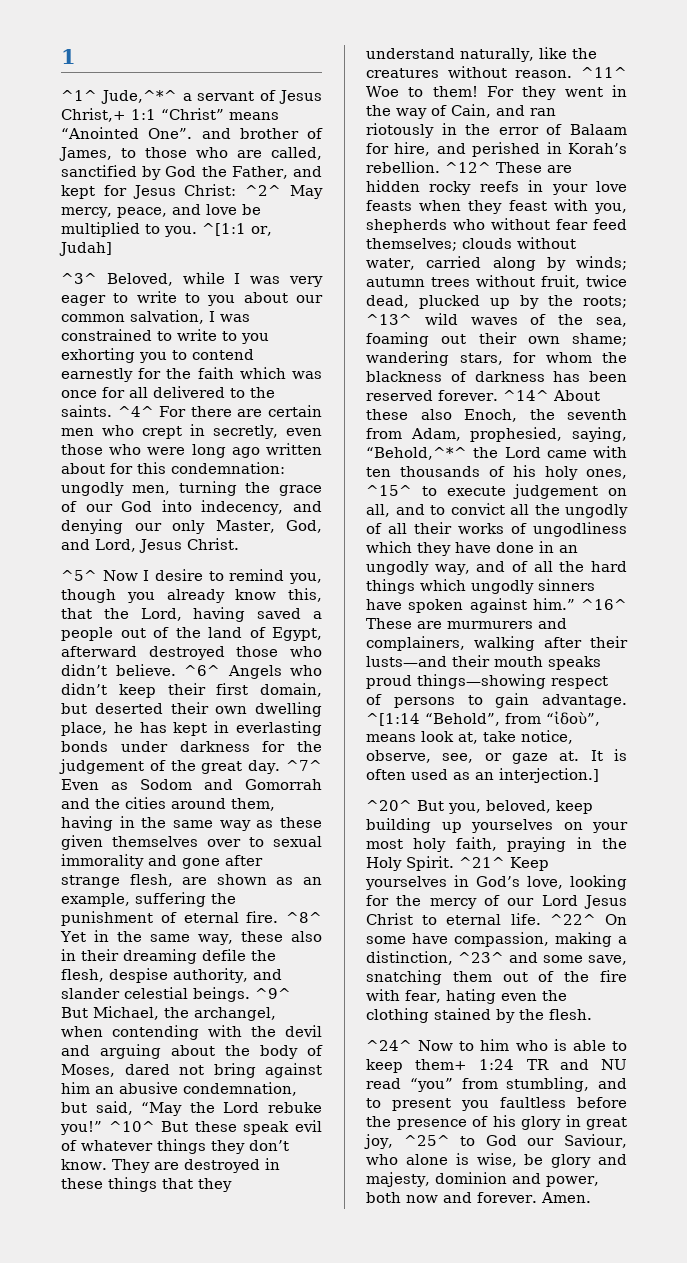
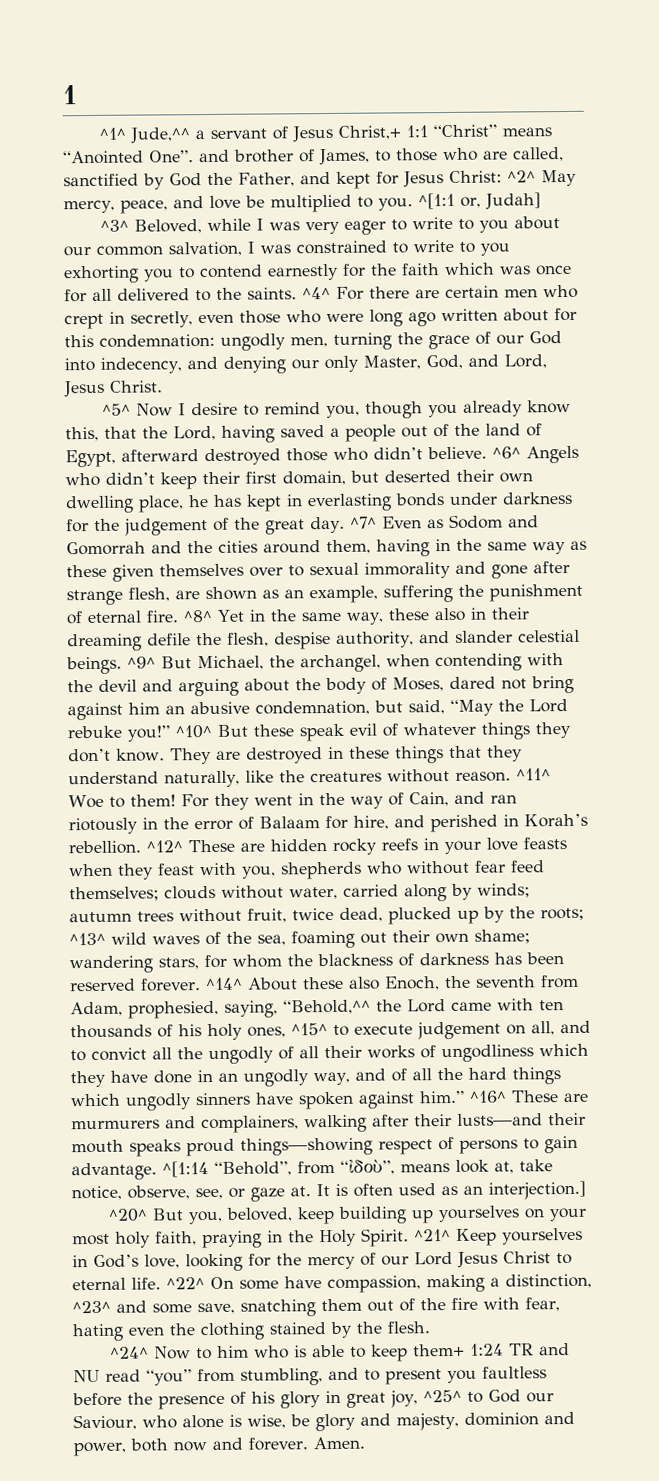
- ^1^ Jude,^*^ a servant of Jesus Christ,+ 1:1 “Christ” means “Anointed One”. and brother of James, to those who are called, sanctified by God the Father, and kept for Jesus Christ: ^2^ May mercy, peace, and love be multiplied to you.
+ ^1^ Jude,^^ a servant of Jesus Christ,+ 1:1 “Christ” means “Anointed One”. and brother of James, to those who are called, sanctified by God the Father, and kept for Jesus Christ: ^2^ May mercy, peace, and love be multiplied to you.
- ^14^ About these also Enoch, the seventh from Adam, prophesied, saying, “Behold,^*^ the Lord came with ten thousands of his holy ones, ^15^ to execute judgement on all, and to convict all the ungodly of all their works of ungodliness which they have done in an ungodly way, and of all the hard things which ungodly sinners have spoken against him.”
+ ^14^ About these also Enoch, the seventh from Adam, prophesied, saying, “Behold,^^ the Lord came with ten thousands of his holy ones, ^15^ to execute judgement on all, and to convict all the ungodly of all their works of ungodliness which they have done in an ungodly way, and of all the hard things which ungodly sinners have spoken against him.”

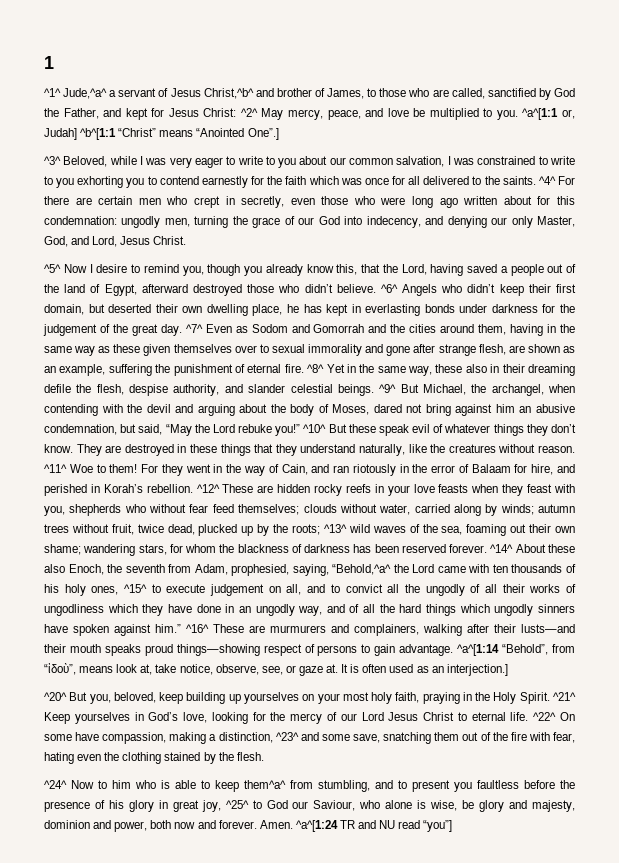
- ^1^ Jude,^^ a servant of Jesus Christ,+ 1:1 “Christ” means “Anointed One”. and brother of James, to those who are called, sanctified by God the Father, and kept for Jesus Christ: ^2^ May mercy, peace, and love be multiplied to you.
+ ^1^ Jude,^a^ a servant of Jesus Christ,^b^ and brother of James, to those who are called, sanctified by God the Father, and kept for Jesus Christ: ^2^ May mercy, peace, and love be multiplied to you.
- ^[1:1 or, Judah]
+ ^a^[1:1 or, Judah] ^b^[1:1 “Christ” means “Anointed One”.]
- ^14^ About these also Enoch, the seventh from Adam, prophesied, saying, “Behold,^^ the Lord came with ten thousands of his holy ones, ^15^ to execute judgement on all, and to convict all the ungodly of all their works of ungodliness which they have done in an ungodly way, and of all the hard things which ungodly sinners have spoken against him.”
+ ^14^ About these also Enoch, the seventh from Adam, prophesied, saying, “Behold,^a^ the Lord came with ten thousands of his holy ones, ^15^ to execute judgement on all, and to convict all the ungodly of all their works of ungodliness which they have done in an ungodly way, and of all the hard things which ungodly sinners have spoken against him.”
- ^[1:14 “Behold”, from “ἰδοὺ”, means look at, take notice, observe, see, or gaze at.
+ ^a^[1:14 “Behold”, from “ἰδοὺ”, means look at, take notice, observe, see, or gaze at.
- ^24^ Now to him who is able to keep them+ 1:24 TR and NU read “you” from stumbling, and to present you faultless before the presence of his glory in great joy, ^25^ to God our Saviour, who alone is wise, be glory and majesty, dominion and power, both now and forever.
+ ^24^ Now to him who is able to keep them^a^ from stumbling, and to present you faultless before the presence of his glory in great joy, ^25^ to God our Saviour, who alone is wise, be glory and majesty, dominion and power, both now and forever.
+ ^a^[1:24 TR and NU read “you”]

